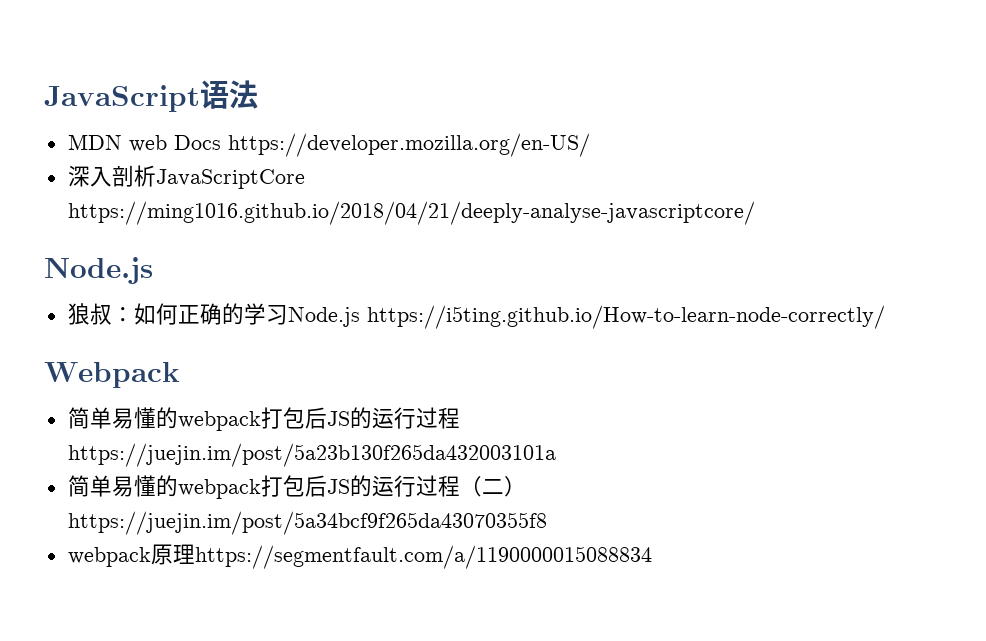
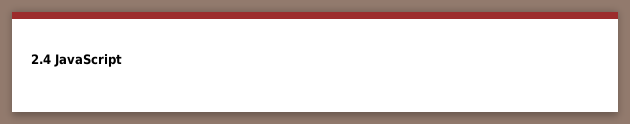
- JavaScript语法
- MDN web Docs https://developer.mozilla.org/en-US/
- 深入剖析JavaScriptCore https://ming1016.github.io/2018/04/21/deeply-analyse-javascriptcore/
- Node.js
- 狼叔：如何正确的学习Node.js https://i5ting.github.io/How-to-learn-node-correctly/
- Webpack
- 简单易懂的webpack打包后JS的运行过程https://juejin.im/post/5a23b130f265da432003101a
- 简单易懂的webpack打包后JS的运行过程（二）https://juejin.im/post/5a34bcf9f265da43070355f8
- webpack原理https://segmentfault.com/a/1190000015088834
+ 2.4 JavaScript

